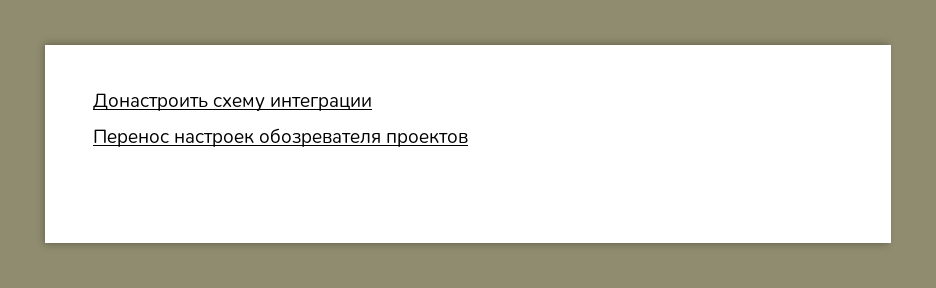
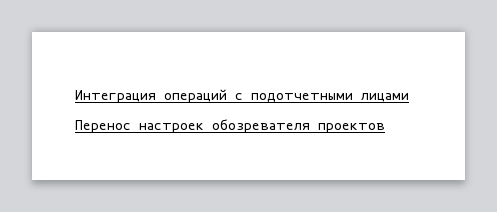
- Донастроить схему интеграции
+ Интеграция операций с подотчетными лицами

